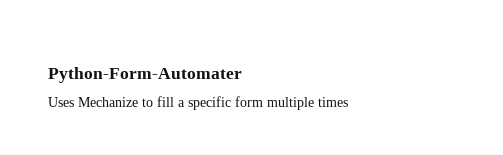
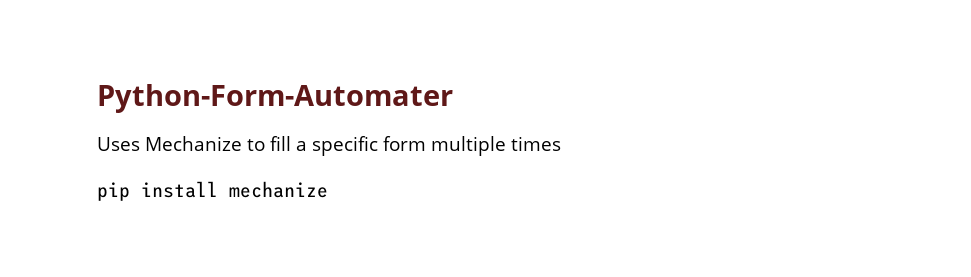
+ pip install mechanize

